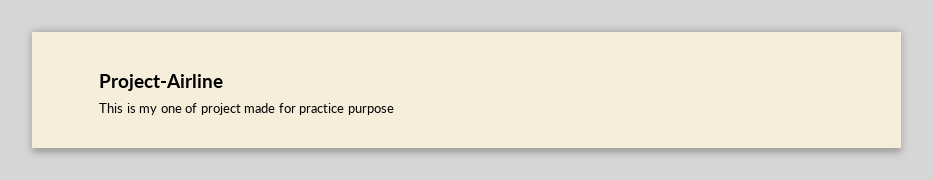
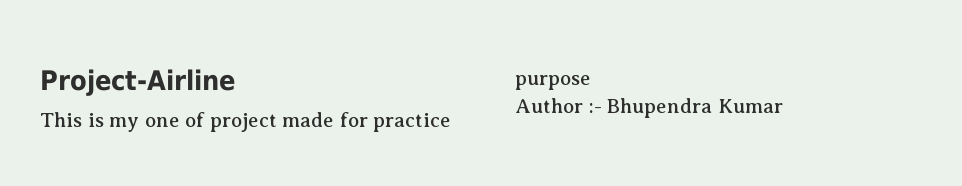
+ Author :- Bhupendra Kumar

